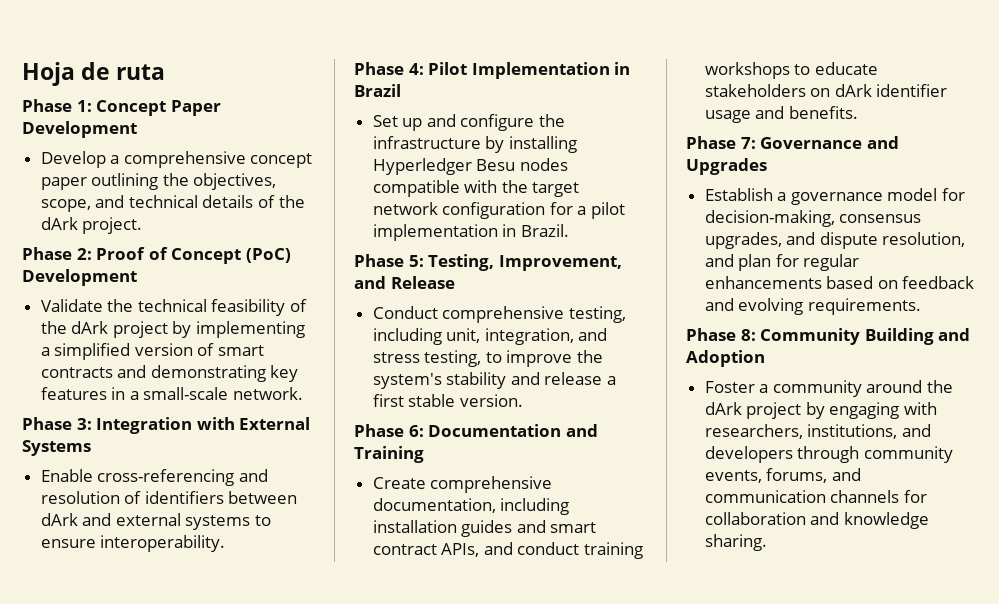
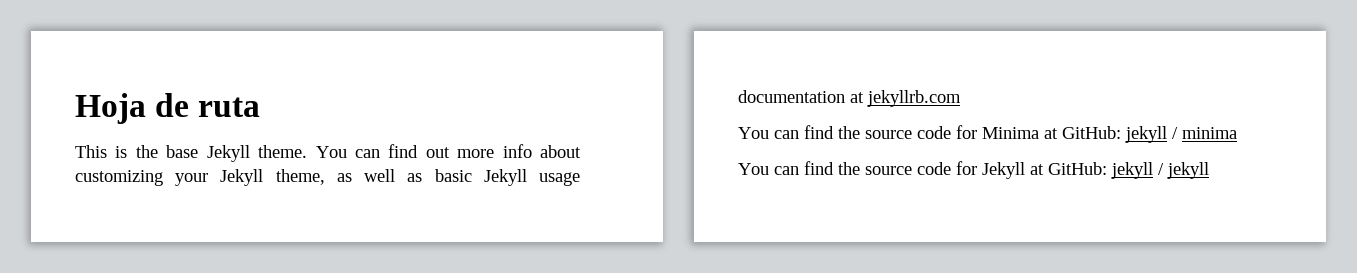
- Phase 1: Concept Paper Development
- Develop a comprehensive concept paper outlining the objectives, scope, and technical details of the dArk project.
- Phase 2: Proof of Concept (PoC) Development
- Validate the technical feasibility of the dArk project by implementing a simplified version of smart contracts and demonstrating key features in a small-scale network.
- Phase 3: Integration with External Systems
- Enable cross-referencing and resolution of identifiers between dArk and external systems to ensure interoperability.
- Phase 4: Pilot Implementation in Brazil
- Set up and configure the infrastructure by installing Hyperledger Besu nodes compatible with the target network configuration for a pilot implementation in Brazil.
- Phase 5: Testing, Improvement, and Release
- Conduct comprehensive testing, including unit, integration, and stress testing, to improve the system's stability and release a first stable version.
- Phase 6: Documentation and Training
- Create comprehensive documentation, including installation guides and smart contract APIs, and conduct training workshops to educate stakeholders on dArk identifier usage and benefits.
- Phase 7: Governance and Upgrades
- Establish a governance model for decision-making, consensus upgrades, and dispute resolution, and plan for regular enhancements based on feedback and evolving requirements.
- Phase 8: Community Building and Adoption
- Foster a community around the dArk project by engaging with researchers, institutions, and developers through community events, forums, and communication channels for collaboration and knowledge sharing.
+ This is the base Jekyll theme. You can find out more info about customizing your Jekyll theme, as well as basic Jekyll usage documentation at jekyllrb.com
+ You can find the source code for Minima at GitHub: jekyll / minima
+ You can find the source code for Jekyll at GitHub: jekyll / jekyll

